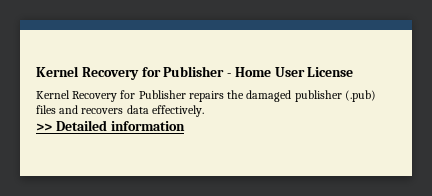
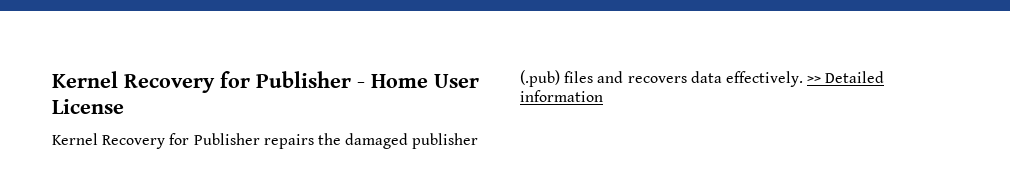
- Kernel Recovery for Publisher repairs the damaged publisher (.pub) files and recovers data effectively.
- >> Detailed information
+ Kernel Recovery for Publisher repairs the damaged publisher (.pub) files and recovers data effectively. >> Detailed information

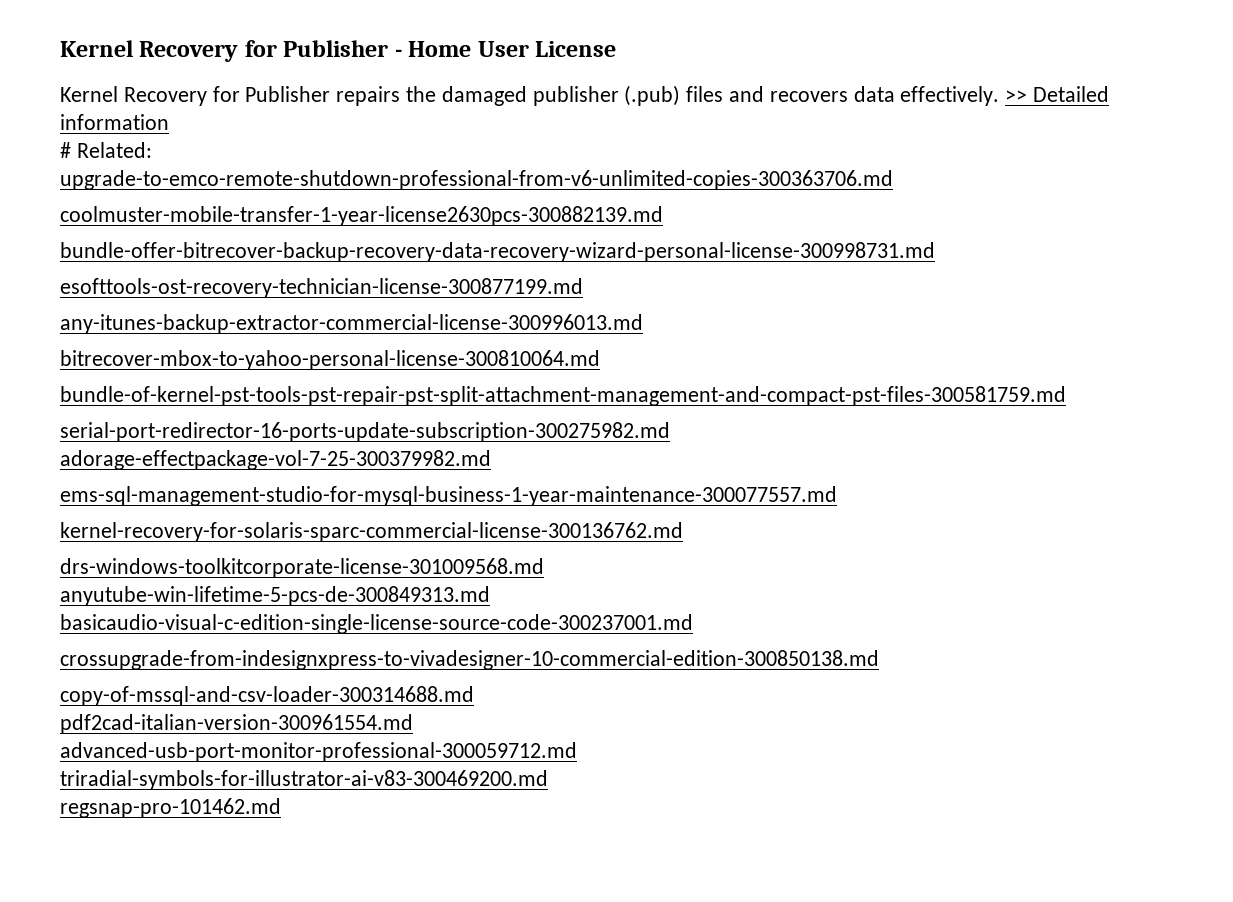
+ # Related:
+ upgrade-to-emco-remote-shutdown-professional-from-v6-unlimited-copies-300363706.md
+ coolmuster-mobile-transfer-1-year-license2630pcs-300882139.md
+ bundle-offer-bitrecover-backup-recovery-data-recovery-wizard-personal-license-300998731.md
+ esofttools-ost-recovery-technician-license-300877199.md
+ any-itunes-backup-extractor-commercial-license-300996013.md
+ bitrecover-mbox-to-yahoo-personal-license-300810064.md
+ bundle-of-kernel-pst-tools-pst-repair-pst-split-attachment-management-and-compact-pst-files-300581759.md
+ serial-port-redirector-16-ports-update-subscription-300275982.md
+ adorage-effectpackage-vol-7-25-300379982.md
+ ems-sql-management-studio-for-mysql-business-1-year-maintenance-300077557.md
+ kernel-recovery-for-solaris-sparc-commercial-license-300136762.md
+ drs-windows-toolkitcorporate-license-301009568.md
+ anyutube-win-lifetime-5-pcs-de-300849313.md
+ basicaudio-visual-c-edition-single-license-source-code-300237001.md
+ crossupgrade-from-indesignxpress-to-vivadesigner-10-commercial-edition-300850138.md
+ copy-of-mssql-and-csv-loader-300314688.md
+ pdf2cad-italian-version-300961554.md
+ advanced-usb-port-monitor-professional-300059712.md
+ triradial-symbols-for-illustrator-ai-v83-300469200.md
+ regsnap-pro-101462.md

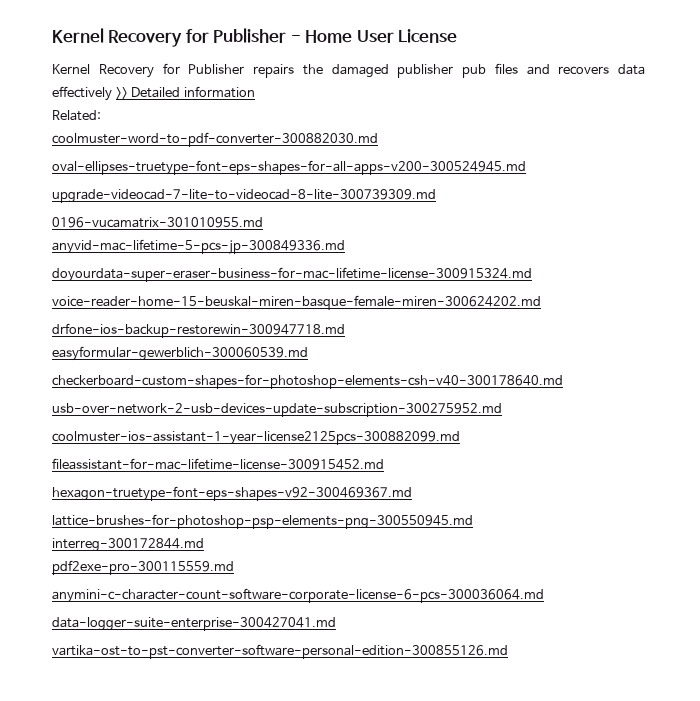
- Kernel Recovery for Publisher repairs the damaged publisher (.pub) files and recovers data effectively. >> Detailed information
+ Kernel Recovery for Publisher repairs the damaged publisher pub files and recovers data effectively >> Detailed information
- # Related:
+ Related:
- upgrade-to-emco-remote-shutdown-professional-from-v6-unlimited-copies-300363706.md
- coolmuster-mobile-transfer-1-year-license2630pcs-300882139.md
- bundle-offer-bitrecover-backup-recovery-data-recovery-wizard-personal-license-300998731.md
- esofttools-ost-recovery-technician-license-300877199.md
- any-itunes-backup-extractor-commercial-license-300996013.md
- bitrecover-mbox-to-yahoo-personal-license-300810064.md
- bundle-of-kernel-pst-tools-pst-repair-pst-split-attachment-management-and-compact-pst-files-300581759.md
- serial-port-redirector-16-ports-update-subscription-300275982.md
- adorage-effectpackage-vol-7-25-300379982.md
- ems-sql-management-studio-for-mysql-business-1-year-maintenance-300077557.md
- kernel-recovery-for-solaris-sparc-commercial-license-300136762.md
- drs-windows-toolkitcorporate-license-301009568.md
- anyutube-win-lifetime-5-pcs-de-300849313.md
- basicaudio-visual-c-edition-single-license-source-code-300237001.md
- crossupgrade-from-indesignxpress-to-vivadesigner-10-commercial-edition-300850138.md
- copy-of-mssql-and-csv-loader-300314688.md
- pdf2cad-italian-version-300961554.md
- advanced-usb-port-monitor-professional-300059712.md
- triradial-symbols-for-illustrator-ai-v83-300469200.md
- regsnap-pro-101462.md
+ coolmuster-word-to-pdf-converter-300882030.md
+ oval-ellipses-truetype-font-eps-shapes-for-all-apps-v200-300524945.md
+ upgrade-videocad-7-lite-to-videocad-8-lite-300739309.md
+ 0196-vucamatrix-301010955.md
+ anyvid-mac-lifetime-5-pcs-jp-300849336.md
+ doyourdata-super-eraser-business-for-mac-lifetime-license-300915324.md
+ voice-reader-home-15-beuskal-miren-basque-female-miren-300624202.md
+ drfone-ios-backup-restorewin-300947718.md
+ easyformular-gewerblich-300060539.md
+ checkerboard-custom-shapes-for-photoshop-elements-csh-v40-300178640.md
+ usb-over-network-2-usb-devices-update-subscription-300275952.md
+ coolmuster-ios-assistant-1-year-license2125pcs-300882099.md
+ fileassistant-for-mac-lifetime-license-300915452.md
+ hexagon-truetype-font-eps-shapes-v92-300469367.md
+ lattice-brushes-for-photoshop-psp-elements-png-300550945.md
+ interreg-300172844.md
+ pdf2exe-pro-300115559.md
+ anymini-c-character-count-software-corporate-license-6-pcs-300036064.md
+ data-logger-suite-enterprise-300427041.md
+ vartika-ost-to-pst-converter-software-personal-edition-300855126.md

